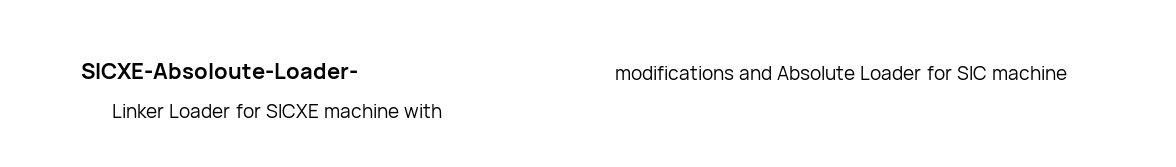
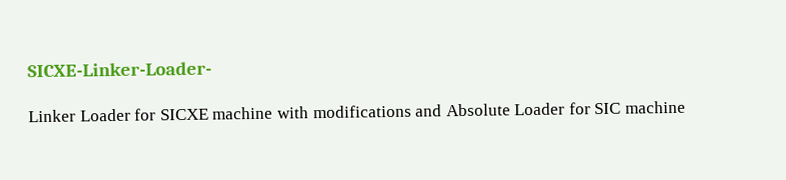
- SICXE-Absoloute-Loader-
+ SICXE-Linker-Loader-

